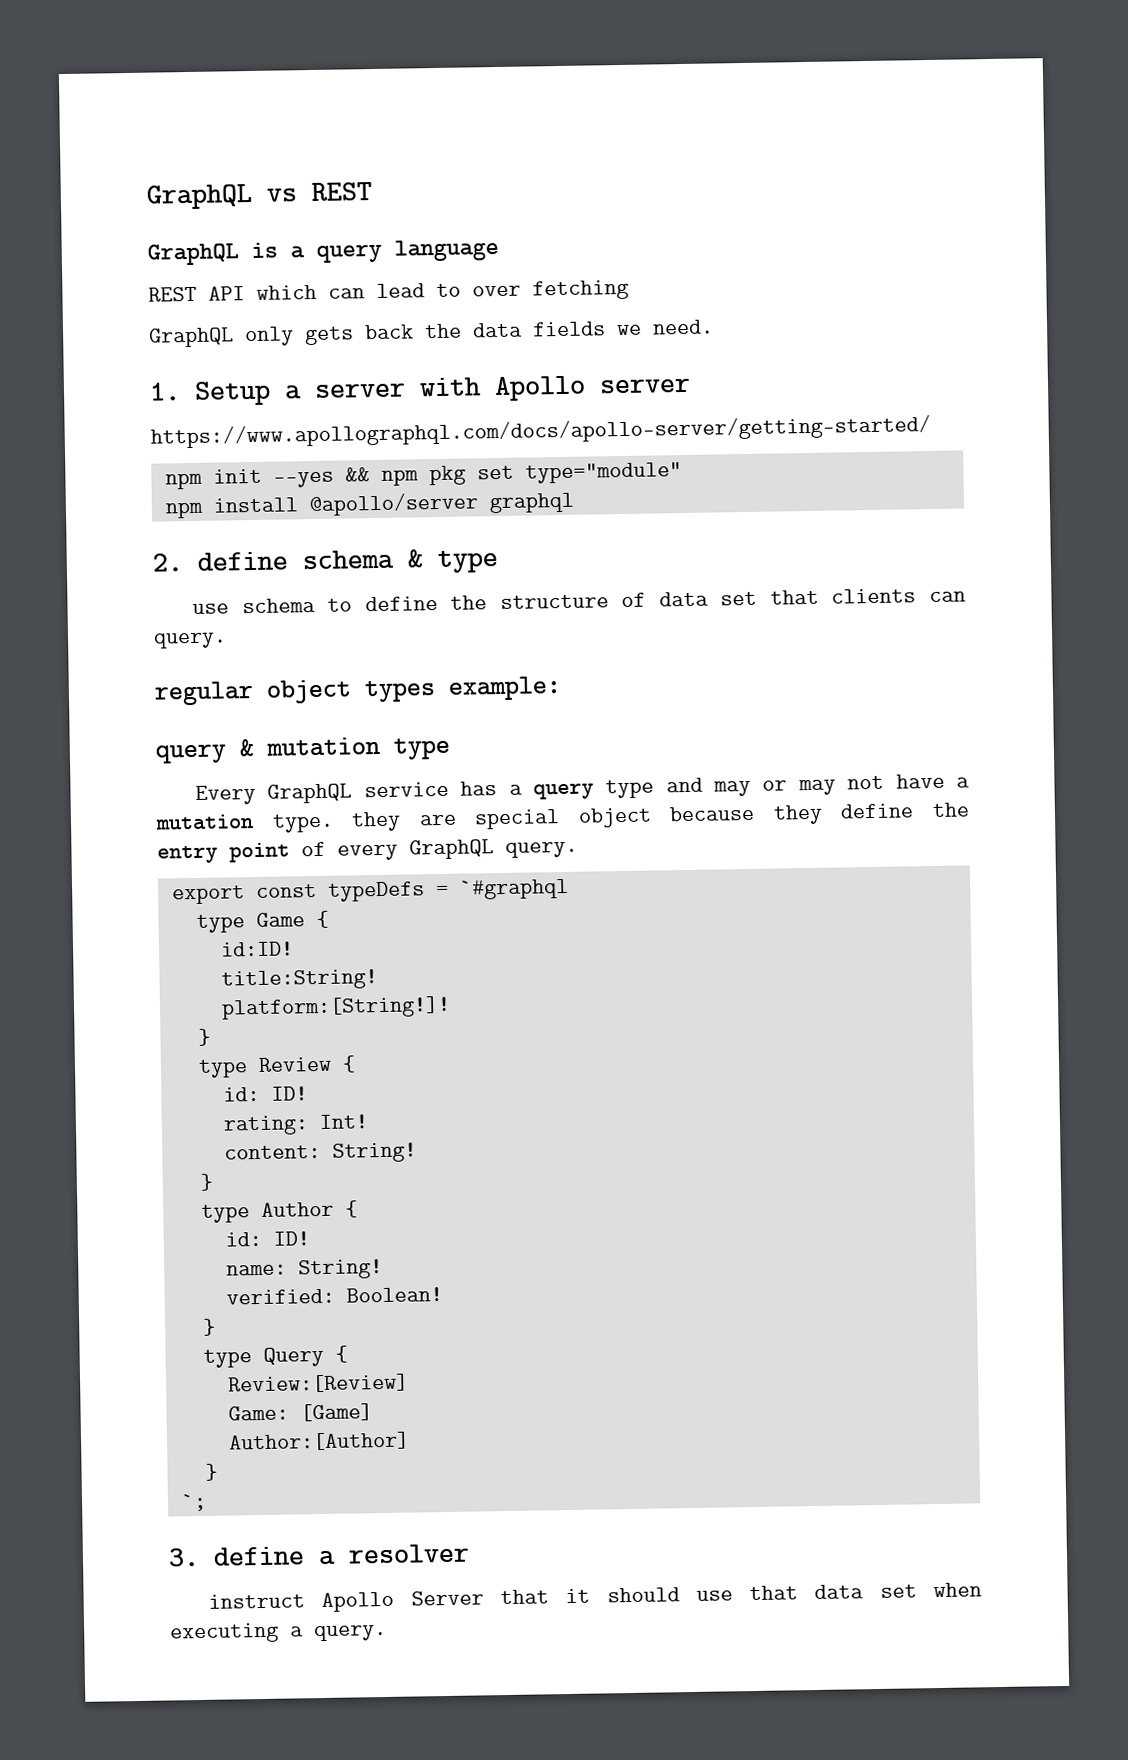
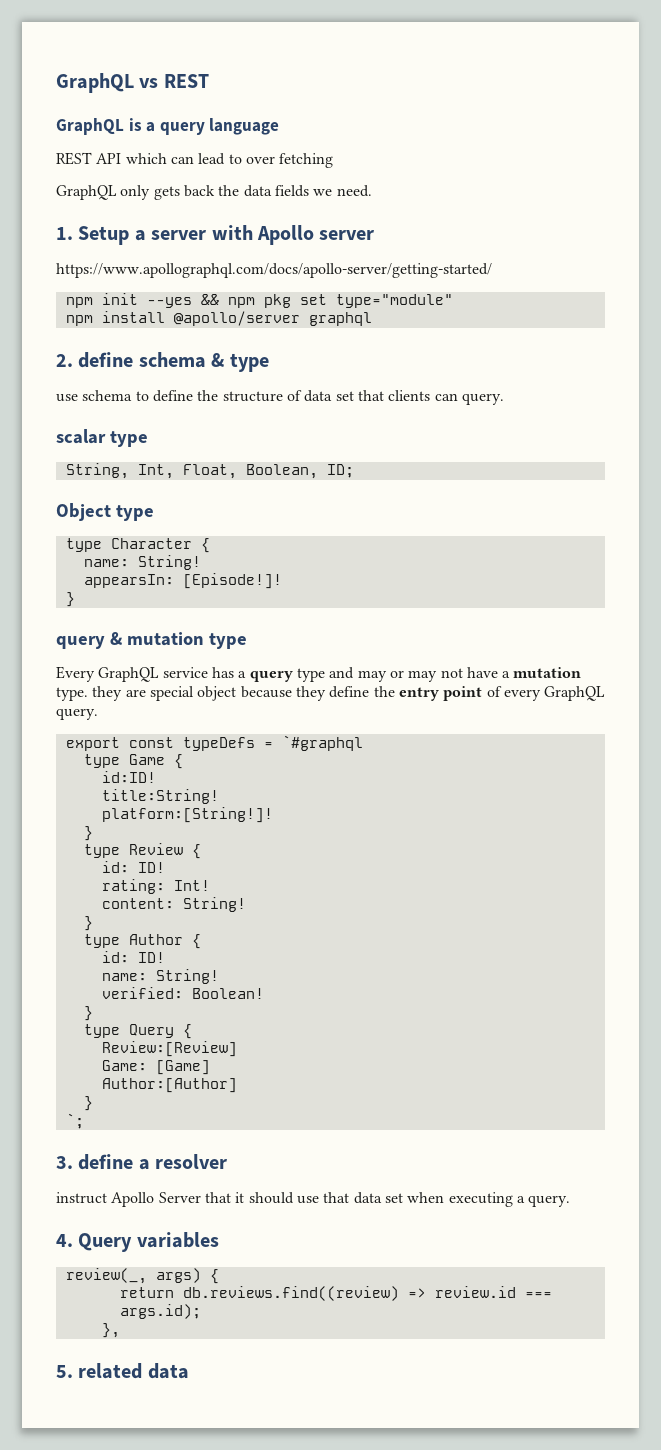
- regular object types example:
+ scalar type
+ String, Int, Float, Boolean, ID;
+ Object type
+ type Character {
+ name: String!
+ appearsIn: [Episode!]!
+ }
+ 4. Query variables
+ review(_, args) {
+ return db.reviews.find((review) => review.id === args.id);
+ },
+ 5. related data

